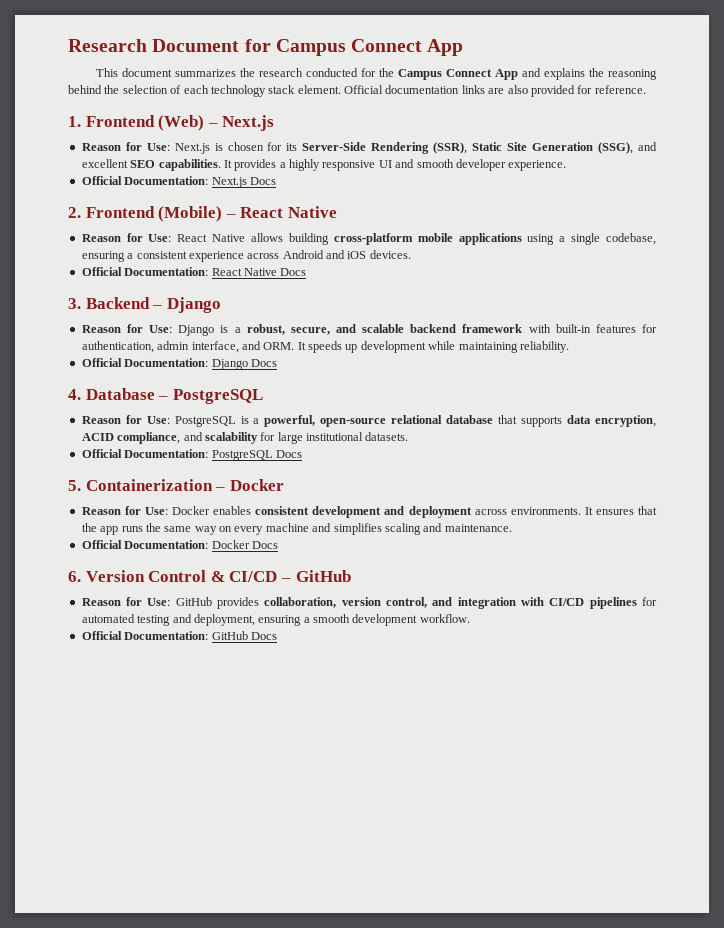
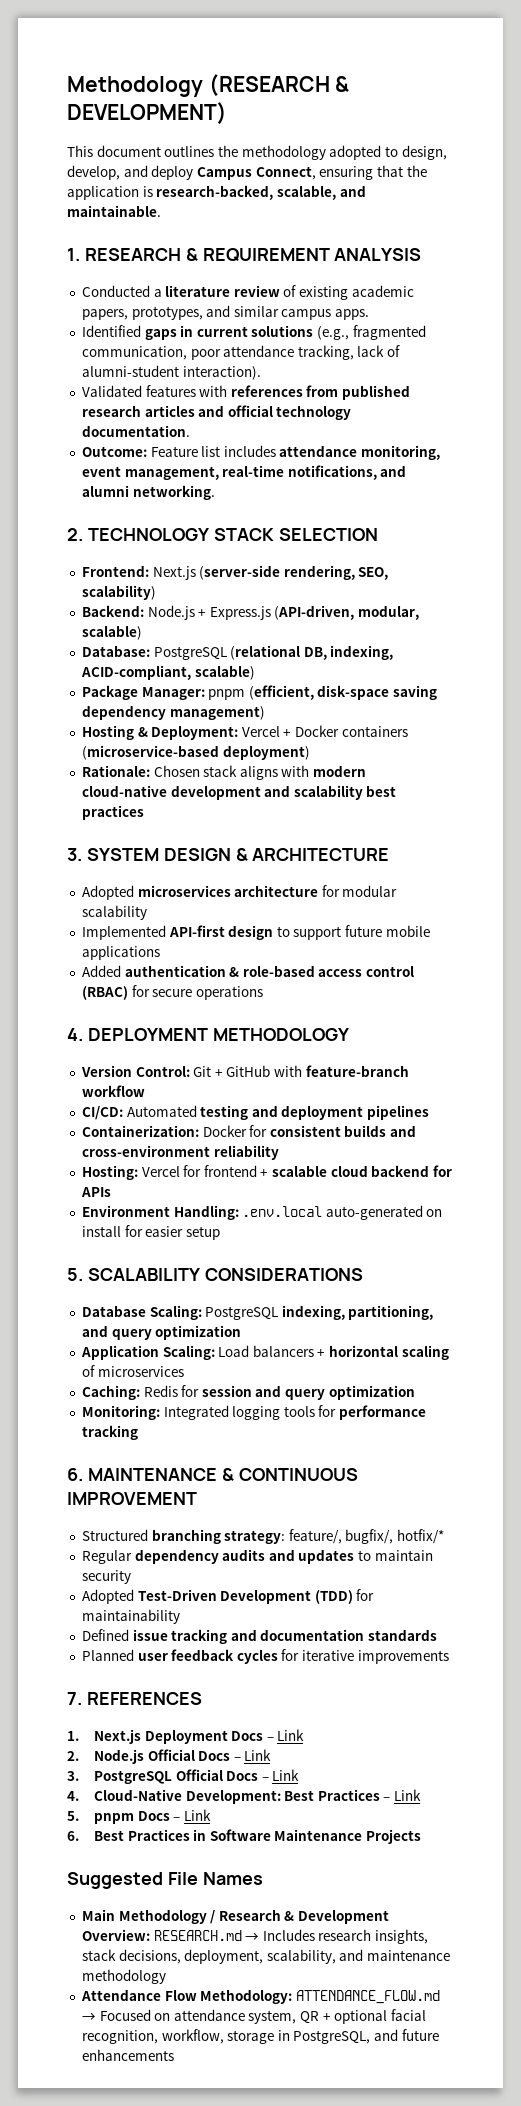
- Research Document for Campus Connect App
- This document summarizes the research conducted for the Campus Connect App and explains the reasoning behind the selection of each technology stack element. Official documentation links are also provided for reference.
- 1. Frontend (Web) – Next.js
- Reason for Use: Next.js is chosen for its Server-Side Rendering (SSR), Static Site Generation (SSG), and excellent SEO capabilities. It provides a highly responsive UI and smooth developer experience.
- Official Documentation: Next.js Docs
- 2. Frontend (Mobile) – React Native
- Reason for Use: React Native allows building cross-platform mobile applications using a single codebase, ensuring a consistent experience across Android and iOS devices.
- Official Documentation: React Native Docs
- 3. Backend – Django
- Reason for Use: Django is a robust, secure, and scalable backend framework with built-in features for authentication, admin interface, and ORM. It speeds up development while maintaining reliability.
- Official Documentation: Django Docs
- 4. Database – PostgreSQL
- Reason for Use: PostgreSQL is a powerful, open-source relational database that supports data encryption, ACID compliance, and scalability for large institutional datasets.
- Official Documentation: PostgreSQL Docs
- 5. Containerization – Docker
- Reason for Use: Docker enables consistent development and deployment across environments. It ensures that the app runs the same way on every machine and simplifies scaling and maintenance.
- Official Documentation: Docker Docs
- 6. Version Control & CI/CD – GitHub
- Reason for Use: GitHub provides collaboration, version control, and integration with CI/CD pipelines for automated testing and deployment, ensuring a smooth development workflow.
- Official Documentation: GitHub Docs
+ Methodology (RESEARCH & DEVELOPMENT)
+ This document outlines the methodology adopted to design, develop, and deploy Campus Connect, ensuring that the application is research-backed, scalable, and maintainable.
+ 1. RESEARCH & REQUIREMENT ANALYSIS
+ Conducted a literature review of existing academic papers, prototypes, and similar campus apps.
+ Identified gaps in current solutions (e.g., fragmented communication, poor attendance tracking, lack of alumni-student interaction).
+ Validated features with references from published research articles and official technology documentation.
+ Outcome: Feature list includes attendance monitoring, event management, real-time notifications, and alumni networking.
+ 2. TECHNOLOGY STACK SELECTION
+ Frontend: Next.js (server-side rendering, SEO, scalability)
+ Backend: Node.js + Express.js (API-driven, modular, scalable)
+ Database: PostgreSQL (relational DB, indexing, ACID-compliant, scalable)
+ Package Manager: pnpm (efficient, disk-space saving dependency management)
+ Hosting & Deployment: Vercel + Docker containers (microservice-based deployment)
+ Rationale: Chosen stack aligns with modern cloud-native development and scalability best practices
+ 3. SYSTEM DESIGN & ARCHITECTURE
+ Adopted microservices architecture for modular scalability
+ Implemented API-first design to support future mobile applications
+ Added authentication & role-based access control (RBAC) for secure operations
+ 4. DEPLOYMENT METHODOLOGY
+ Version Control: Git + GitHub with feature-branch workflow
+ CI/CD: Automated testing and deployment pipelines
+ Containerization: Docker for consistent builds and cross-environment reliability
+ Hosting: Vercel for frontend + scalable cloud backend for APIs
+ Environment Handling: .env.local auto-generated on install for easier setup
+ 5. SCALABILITY CONSIDERATIONS
+ Database Scaling: PostgreSQL indexing, partitioning, and query optimization
+ Application Scaling: Load balancers + horizontal scaling of microservices
+ Caching: Redis for session and query optimization
+ Monitoring: Integrated logging tools for performance tracking
+ 6. MAINTENANCE & CONTINUOUS IMPROVEMENT
+ Structured branching strategy: feature/, bugfix/, hotfix/*
+ Regular dependency audits and updates to maintain security
+ Adopted Test-Driven Development (TDD) for maintainability
+ Defined issue tracking and documentation standards
+ Planned user feedback cycles for iterative improvements
+ 7. REFERENCES
+ 1. Next.js Deployment Docs – Link
+ 2. Node.js Official Docs – Link
+ 3. PostgreSQL Official Docs – Link
+ 4. Cloud-Native Development: Best Practices – Link
+ 5. pnpm Docs – Link
+ 6. Best Practices in Software Maintenance Projects
+ Suggested File Names
+ Main Methodology / Research & Development Overview: RESEARCH.md → Includes research insights, stack decisions, deployment, scalability, and maintenance methodology
+ Attendance Flow Methodology: ATTENDANCE_FLOW.md → Focused on attendance system, QR + optional facial recognition, workflow, storage in PostgreSQL, and future enhancements

